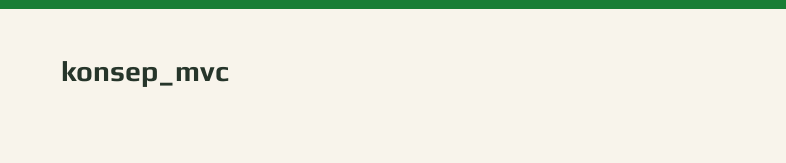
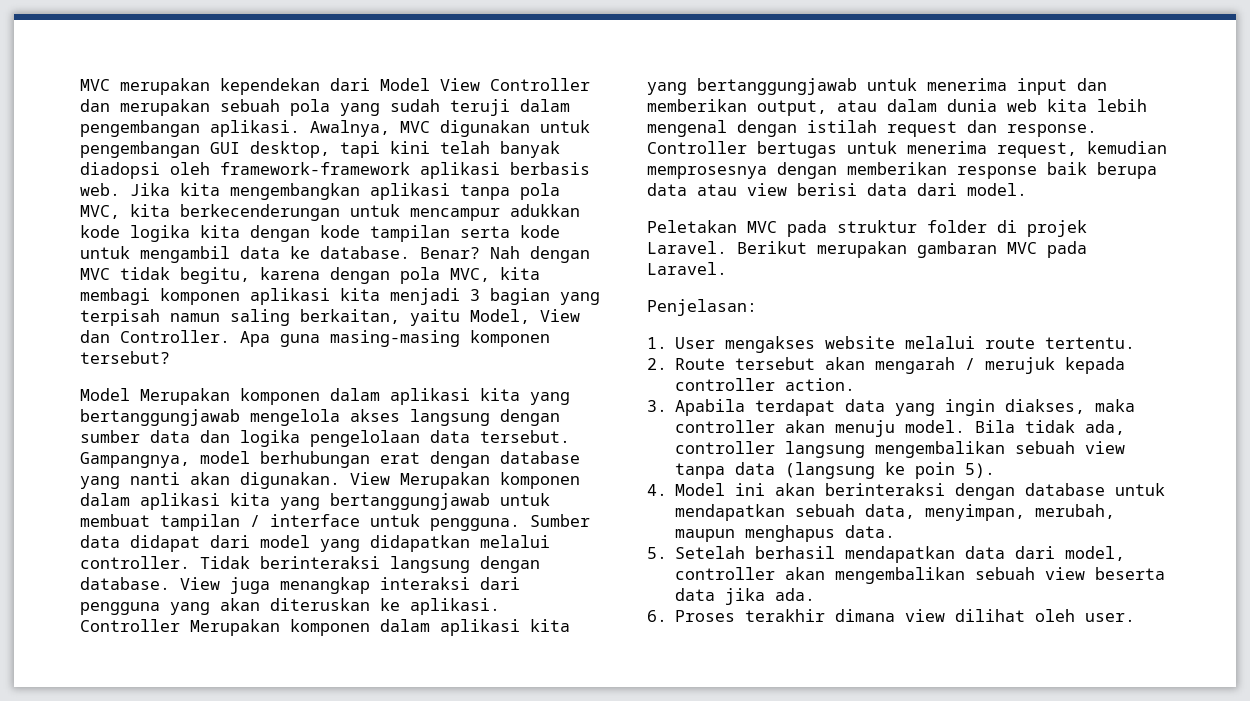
- konsep_mvc
+ MVC merupakan kependekan dari Model View Controller dan merupakan sebuah pola yang sudah teruji dalam pengembangan aplikasi. Awalnya, MVC digunakan untuk pengembangan GUI desktop, tapi kini telah banyak diadopsi oleh framework-framework aplikasi berbasis web. Jika kita mengembangkan aplikasi tanpa pola MVC, kita berkecenderungan untuk mencampur adukkan kode logika kita dengan kode tampilan serta kode untuk mengambil data ke database. Benar? Nah dengan MVC tidak begitu, karena dengan pola MVC, kita membagi komponen aplikasi kita menjadi 3 bagian yang terpisah namun saling berkaitan, yaitu Model, View dan Controller. Apa guna masing-masing komponen tersebut?
+ Model Merupakan komponen dalam aplikasi kita yang bertanggungjawab mengelola akses langsung dengan sumber data dan logika pengelolaan data tersebut. Gampangnya, model berhubungan erat dengan database yang nanti akan digunakan. View Merupakan komponen dalam aplikasi kita yang bertanggungjawab untuk membuat tampilan / interface untuk pengguna. Sumber data didapat dari model yang didapatkan melalui controller. Tidak berinteraksi langsung dengan database. View juga menangkap interaksi dari pengguna yang akan diteruskan ke aplikasi. Controller Merupakan komponen dalam aplikasi kita yang bertanggungjawab untuk menerima input dan memberikan output, atau dalam dunia web kita lebih mengenal dengan istilah request dan response. Controller bertugas untuk menerima request, kemudian memprosesnya dengan memberikan response baik berupa data atau view berisi data dari model.
+ Peletakan MVC pada struktur folder di projek Laravel. Berikut merupakan gambaran MVC pada Laravel.
+ Penjelasan:
+ 1. User mengakses website melalui route tertentu.
+ 2. Route tersebut akan mengarah / merujuk kepada controller action.
+ 3. Apabila terdapat data yang ingin diakses, maka controller akan menuju model. Bila tidak ada, controller langsung mengembalikan sebuah view tanpa data (langsung ke poin 5).
+ 4. Model ini akan berinteraksi dengan database untuk mendapatkan sebuah data, menyimpan, merubah, maupun menghapus data.
+ 5. Setelah berhasil mendapatkan data dari model, controller akan mengembalikan sebuah view beserta data jika ada.
+ 6. Proses terakhir dimana view dilihat oleh user.

